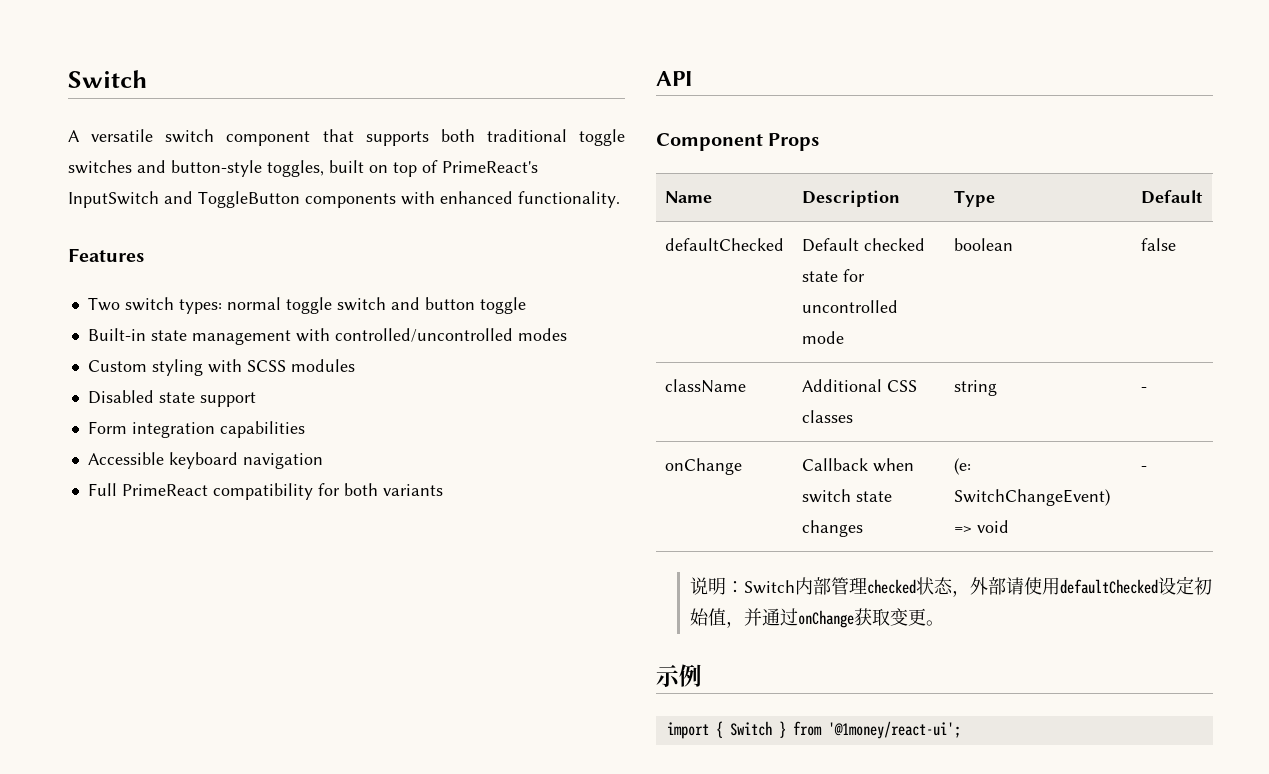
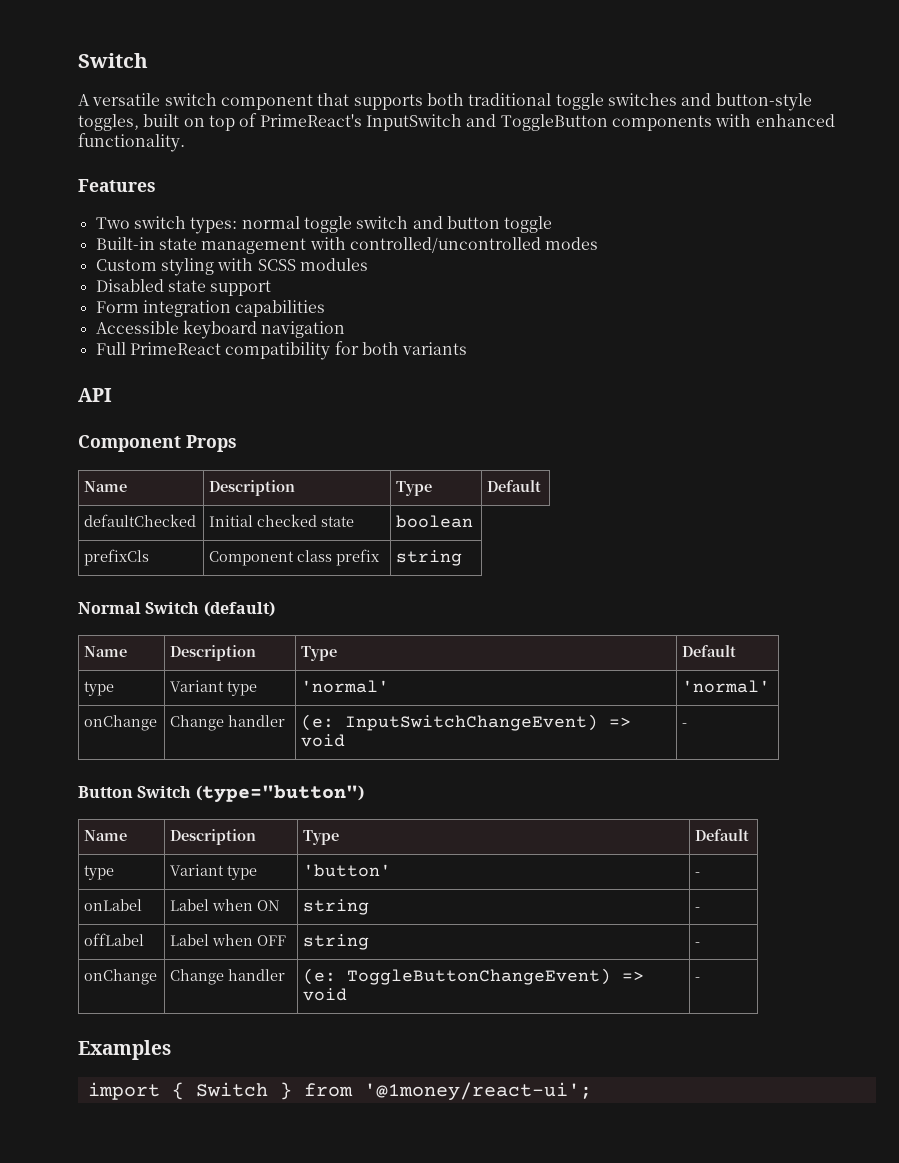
- defaultChecked | Default checked state for uncontrolled mode | boolean | false
- className | Additional CSS classes | string | -
- onChange | Callback when switch state changes | (e: SwitchChangeEvent) => void | -
- 说明：Switch内部管理checked状态，外部请使用defaultChecked设定初始值，并通过onChange获取变更。
- 示例
+ defaultChecked | Initial checked state | boolean
+ prefixCls | Component class prefix | string
+ Normal Switch (default)
+ Name | Description | Type | Default
+ type | Variant type | 'normal' | 'normal'
+ onChange | Change handler | (e: InputSwitchChangeEvent) => void | -
+ Button Switch (type="button")
+ Name | Description | Type | Default
+ type | Variant type | 'button' | -
+ onLabel | Label when ON | string | -
+ offLabel | Label when OFF | string | -
+ onChange | Change handler | (e: ToggleButtonChangeEvent) => void | -
+ Examples

